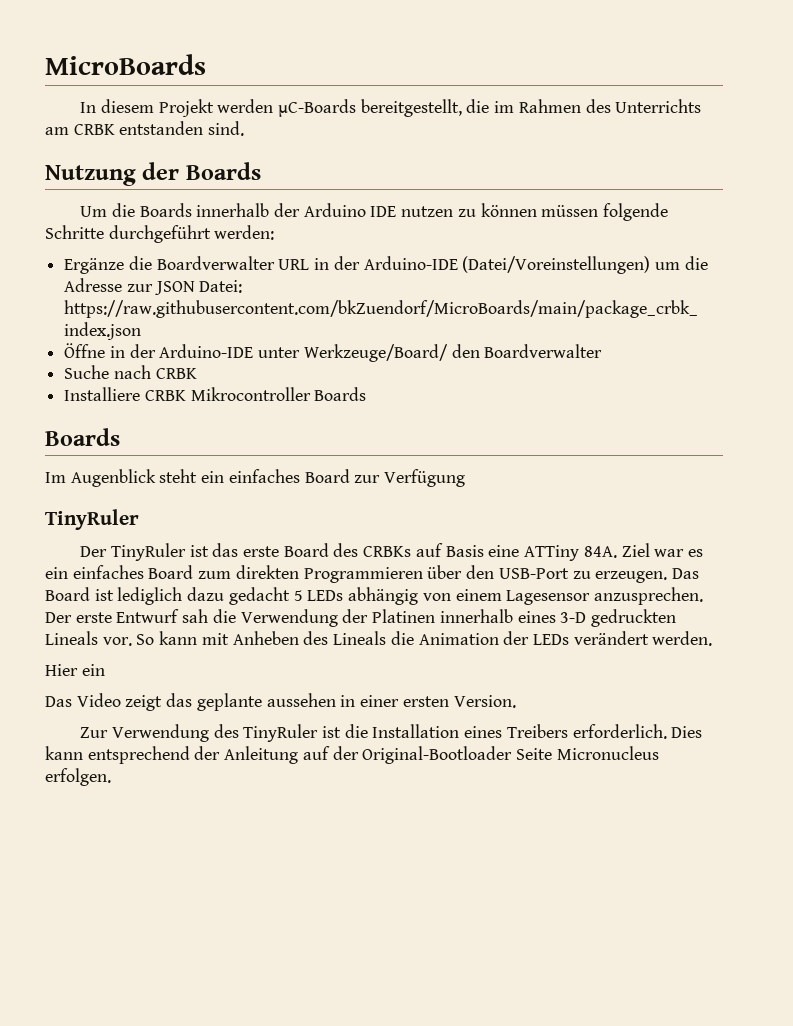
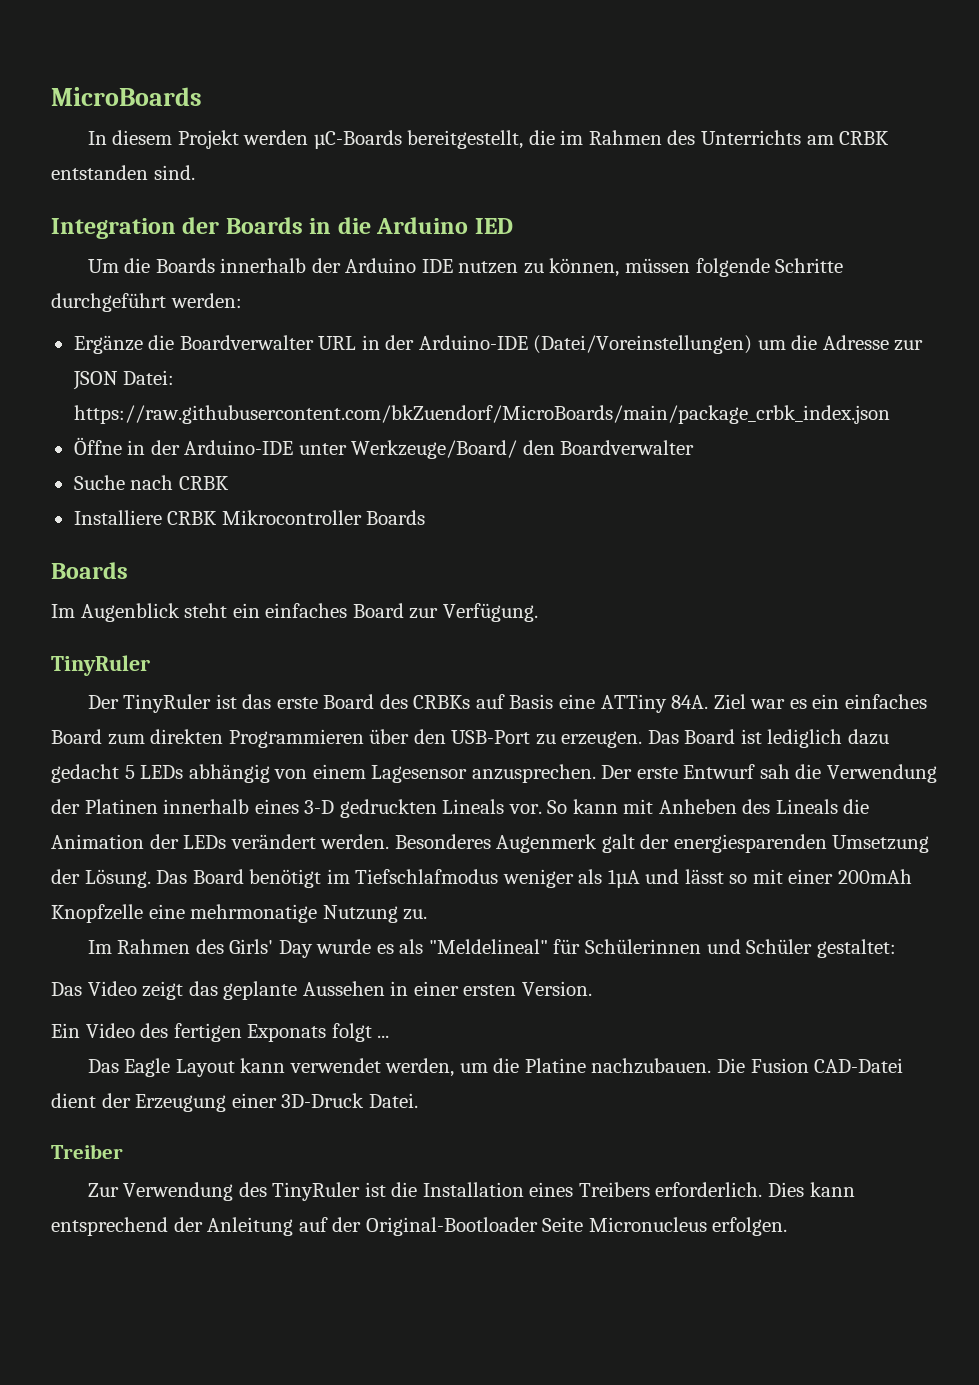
- Nutzung der Boards
+ Integration der Boards in die Arduino IED
- Um die Boards innerhalb der Arduino IDE nutzen zu können müssen folgende Schritte durchgeführt werden:
+ Um die Boards innerhalb der Arduino IDE nutzen zu können, müssen folgende Schritte durchgeführt werden:
- Im Augenblick steht ein einfaches Board zur Verfügung
+ Im Augenblick steht ein einfaches Board zur Verfügung.
- So kann mit Anheben des Lineals die Animation der LEDs verändert werden.
- Hier ein
+ So kann mit Anheben des Lineals die Animation der LEDs verändert werden. Besonderes Augenmerk galt der energiesparenden Umsetzung der Lösung. Das Board benötigt im Tiefschlafmodus weniger als 1µA und lässt so mit einer 200mAh Knopfzelle eine mehrmonatige Nutzung zu.
+ Im Rahmen des Girls' Day wurde es als "Meldelineal" für Schülerinnen und Schüler gestaltet:
- Das Video zeigt das geplante aussehen in einer ersten Version.
+ Das Video zeigt das geplante Aussehen in einer ersten Version.
+ Ein Video des fertigen Exponats folgt ...
+ Das Eagle Layout kann verwendet werden, um die Platine nachzubauen. Die Fusion CAD-Datei dient der Erzeugung einer 3D-Druck Datei.
+ Treiber

